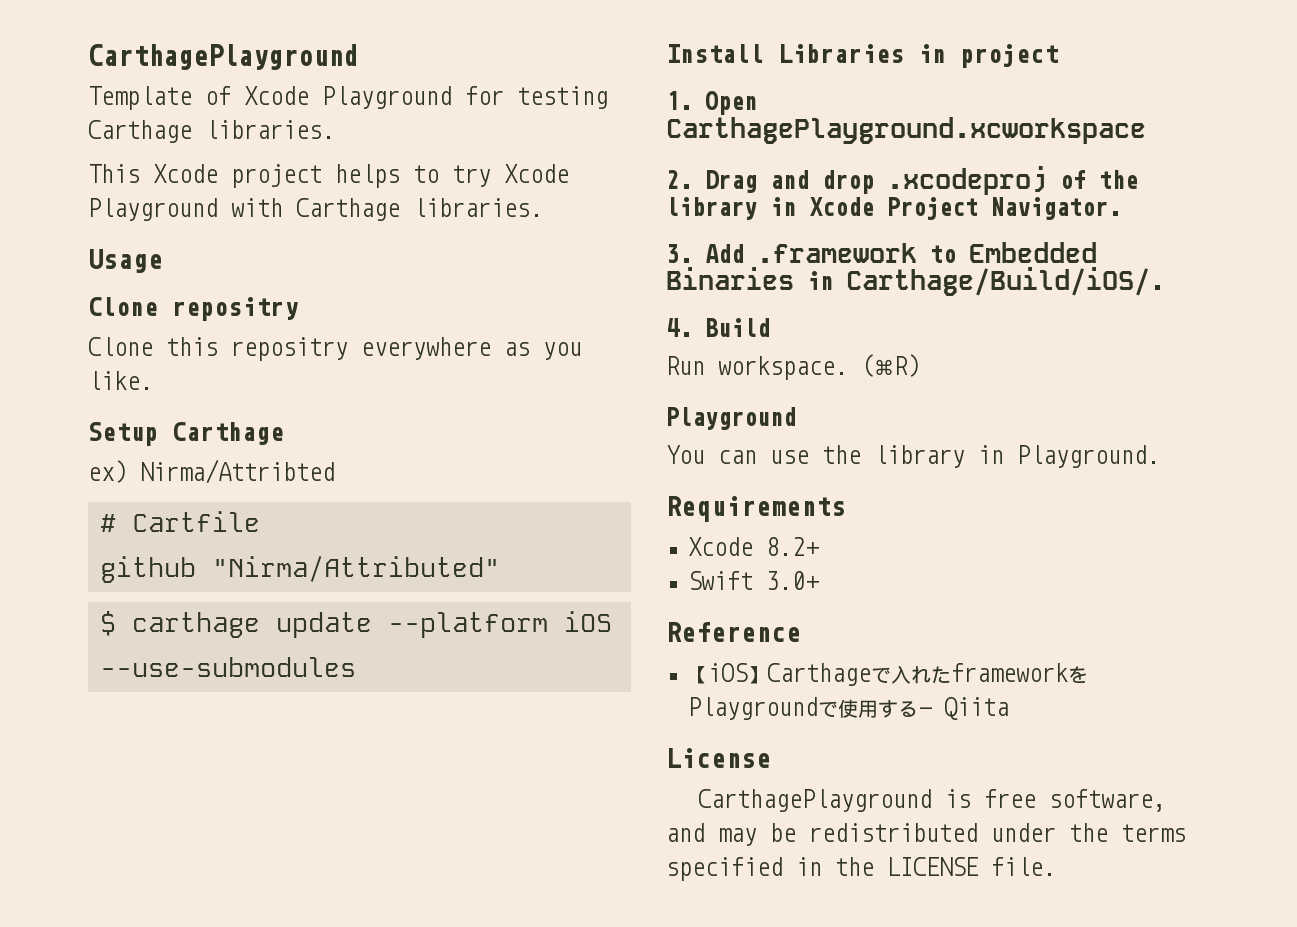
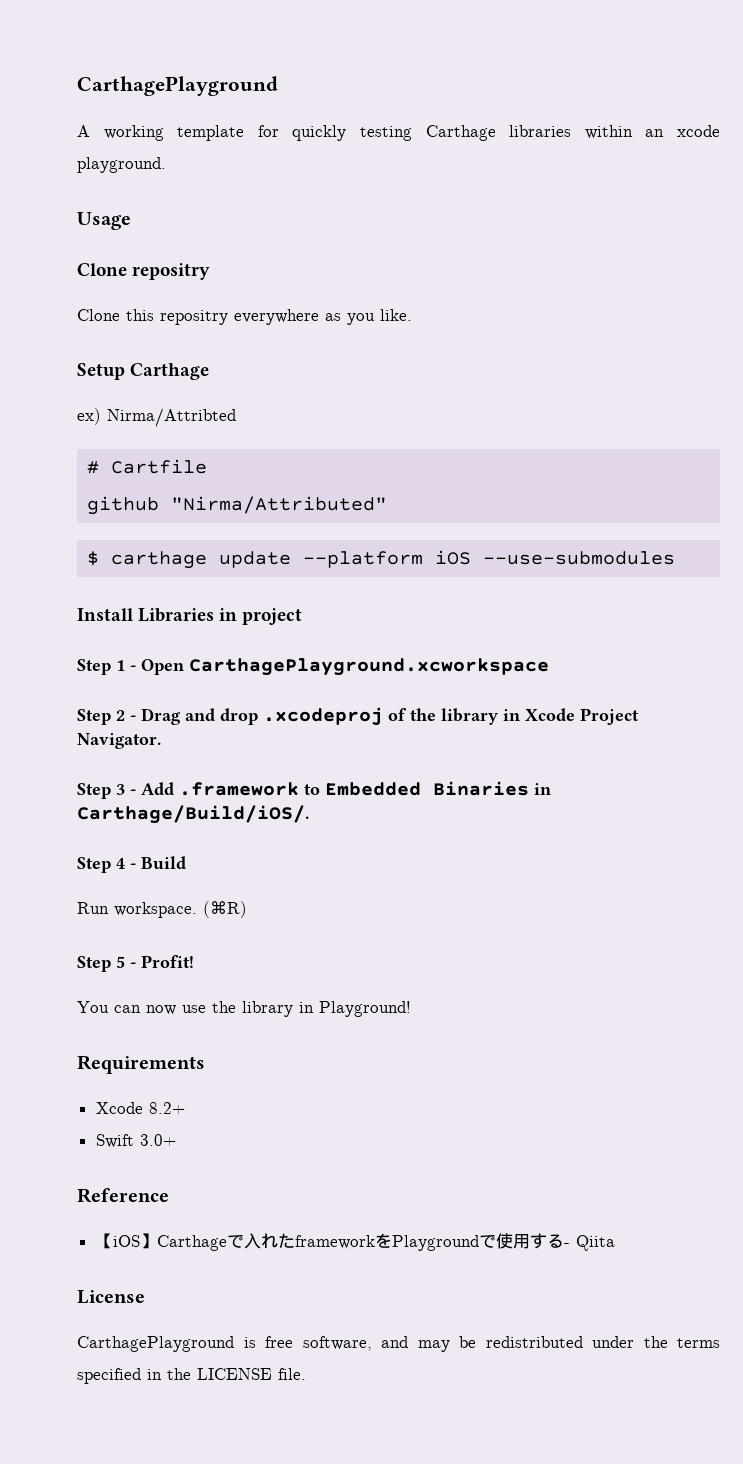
- Template of Xcode Playground for testing Carthage libraries.
- This Xcode project helps to try Xcode Playground with Carthage libraries.
+ A working template for quickly testing Carthage libraries within an xcode playground.
- 1. Open CarthagePlayground.xcworkspace
+ Step 1 - Open CarthagePlayground.xcworkspace
- 2. Drag and drop .xcodeproj of the library in Xcode Project Navigator.
+ Step 2 - Drag and drop .xcodeproj of the library in Xcode Project Navigator.
- 3. Add .framework to Embedded Binaries in Carthage/Build/iOS/.
+ Step 3 - Add .framework to Embedded Binaries in Carthage/Build/iOS/.
- 4. Build
+ Step 4 - Build
  (⌘R)
- Playground
+ Step 5 - Profit!
- You can use the library in Playground.
+ You can now use the library in Playground!

